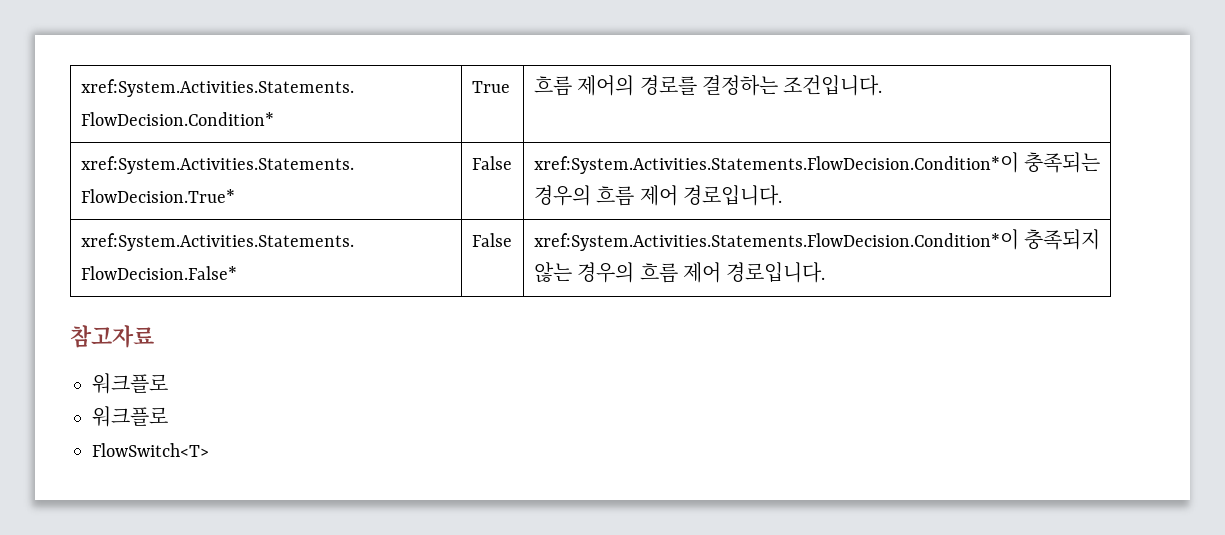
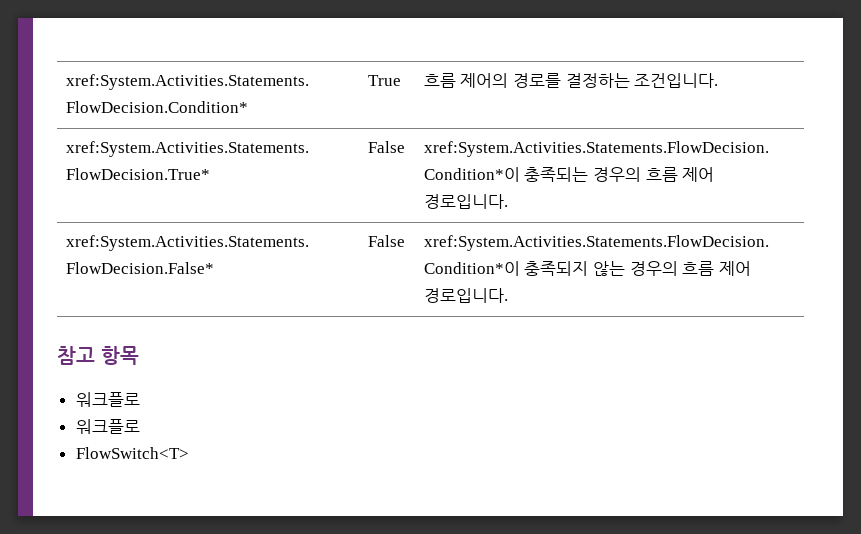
- 참고자료
+ 참고 항목

